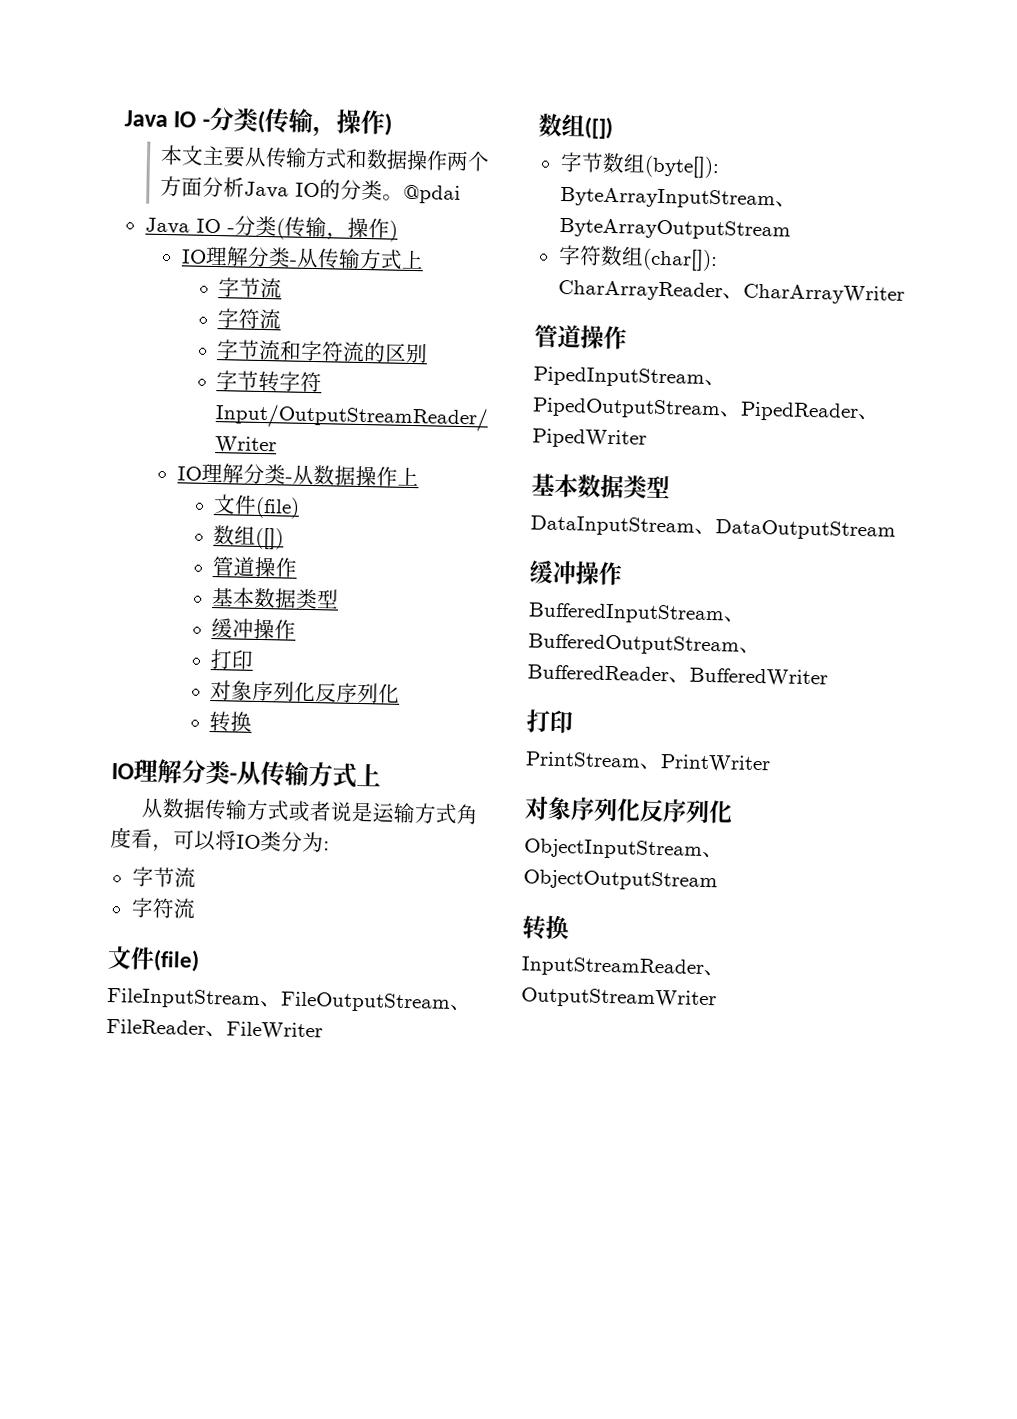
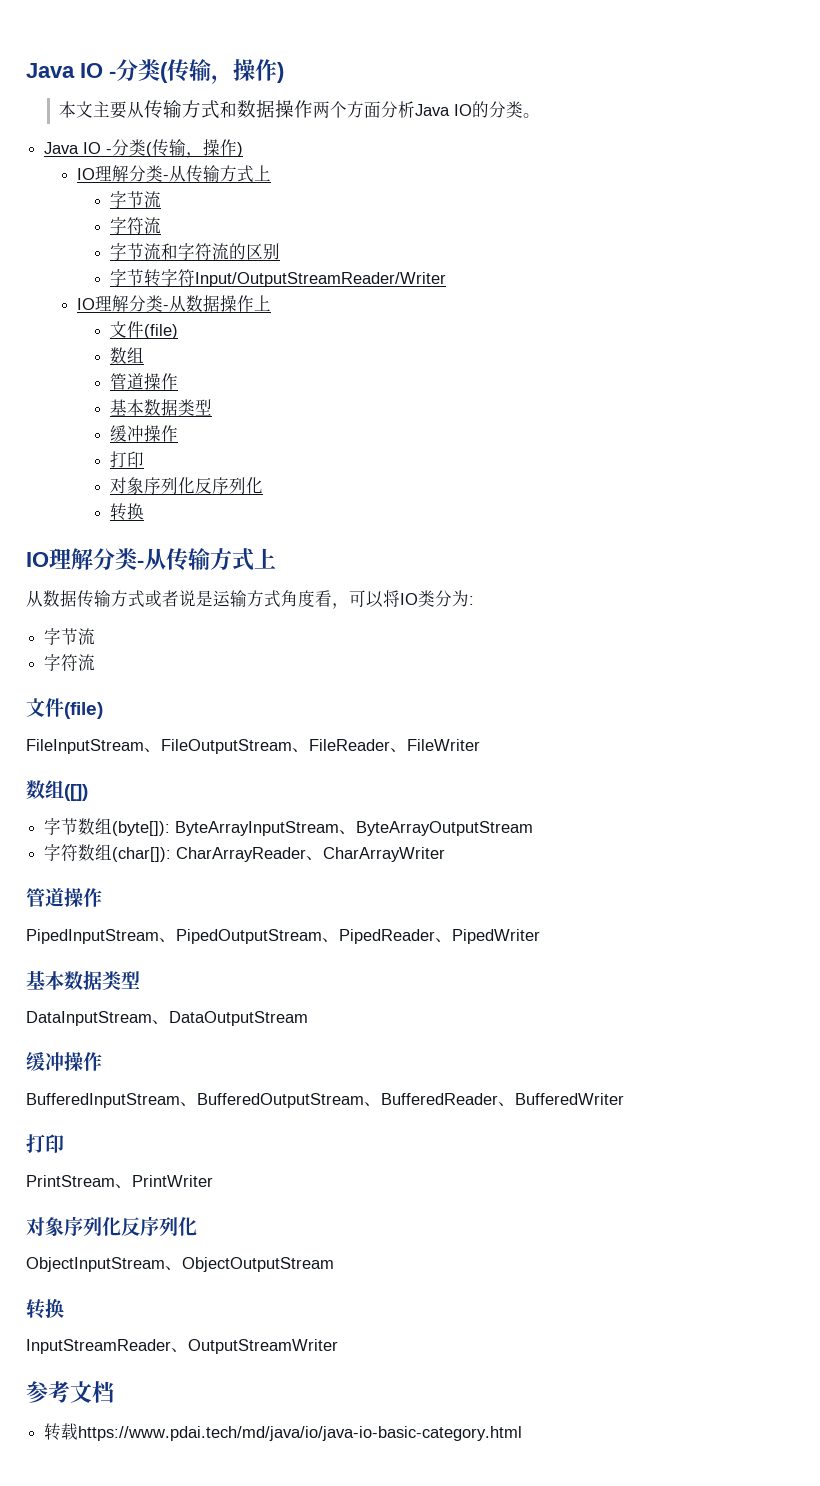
- @pdai
  IO理解分类-从数据操作上
  文件(file)
- 数组([])
+ 数组
+ 参考文档
+ 转载https://www.pdai.tech/md/java/io/java-io-basic-category.html

